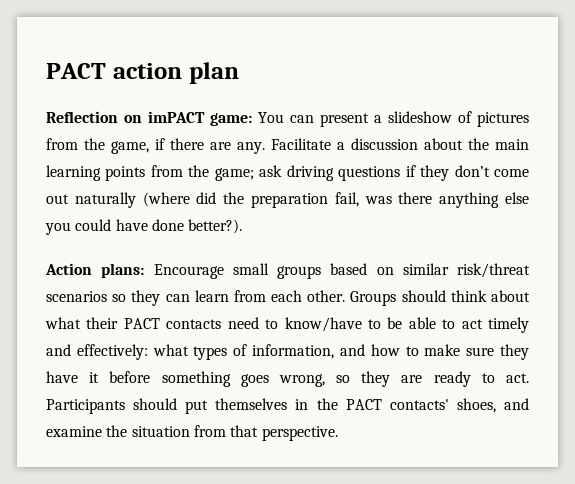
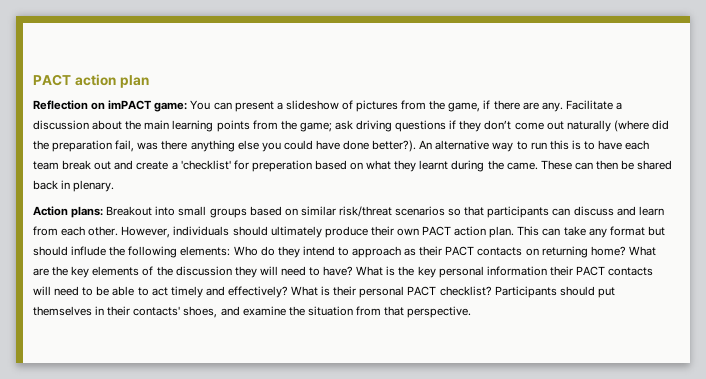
+ An alternative way to run this is to have each team break out and create a 'checklist' for preperation based on what they learnt during the came. These can then be shared back in plenary.
- Action plans: Encourage small groups based on similar risk/threat scenarios so they can learn from each other. Groups should think about what their PACT contacts need to know/have to be able to act timely and effectively: what types of information, and how to make sure they have it before something goes wrong, so they are ready to act.
+ Action plans: Breakout into small groups based on similar risk/threat scenarios so that participants can discuss and learn from each other. However, individuals should ultimately produce their own PACT action plan. This can take any format but should influde the following elements: Who do they intend to approach as their PACT contacts on returning home? What are the key elements of the discussion they will need to have? What is the key personal information their PACT contacts will need to be able to act timely and effectively? What is their personal PACT checklist?
- Participants should put themselves in the PACT contacts' shoes, and examine the situation from that perspective.
+ Participants should put themselves in their contacts' shoes, and examine the situation from that perspective.

